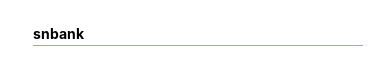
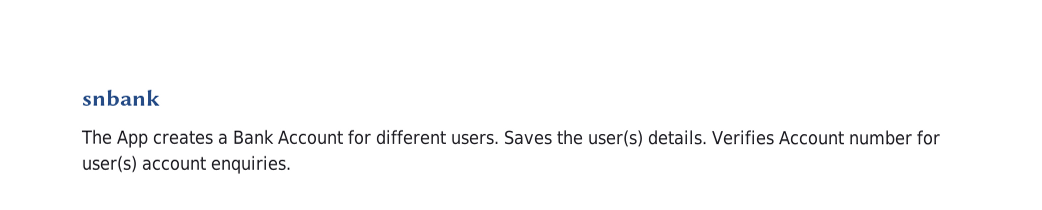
+ The App creates a Bank Account for different users. Saves the user(s) details. Verifies Account number for user(s) account enquiries.

